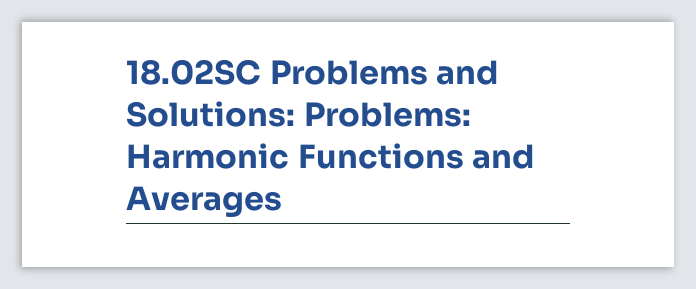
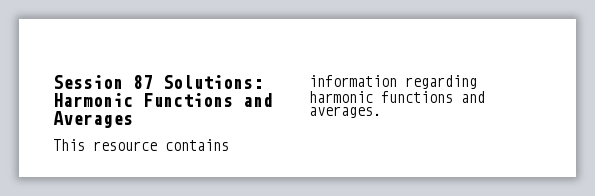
- 18.02SC Problems and Solutions: Problems: Harmonic Functions and Averages
+ Session 87 Solutions: Harmonic Functions and Averages
+ This resource contains information regarding harmonic functions and averages.

